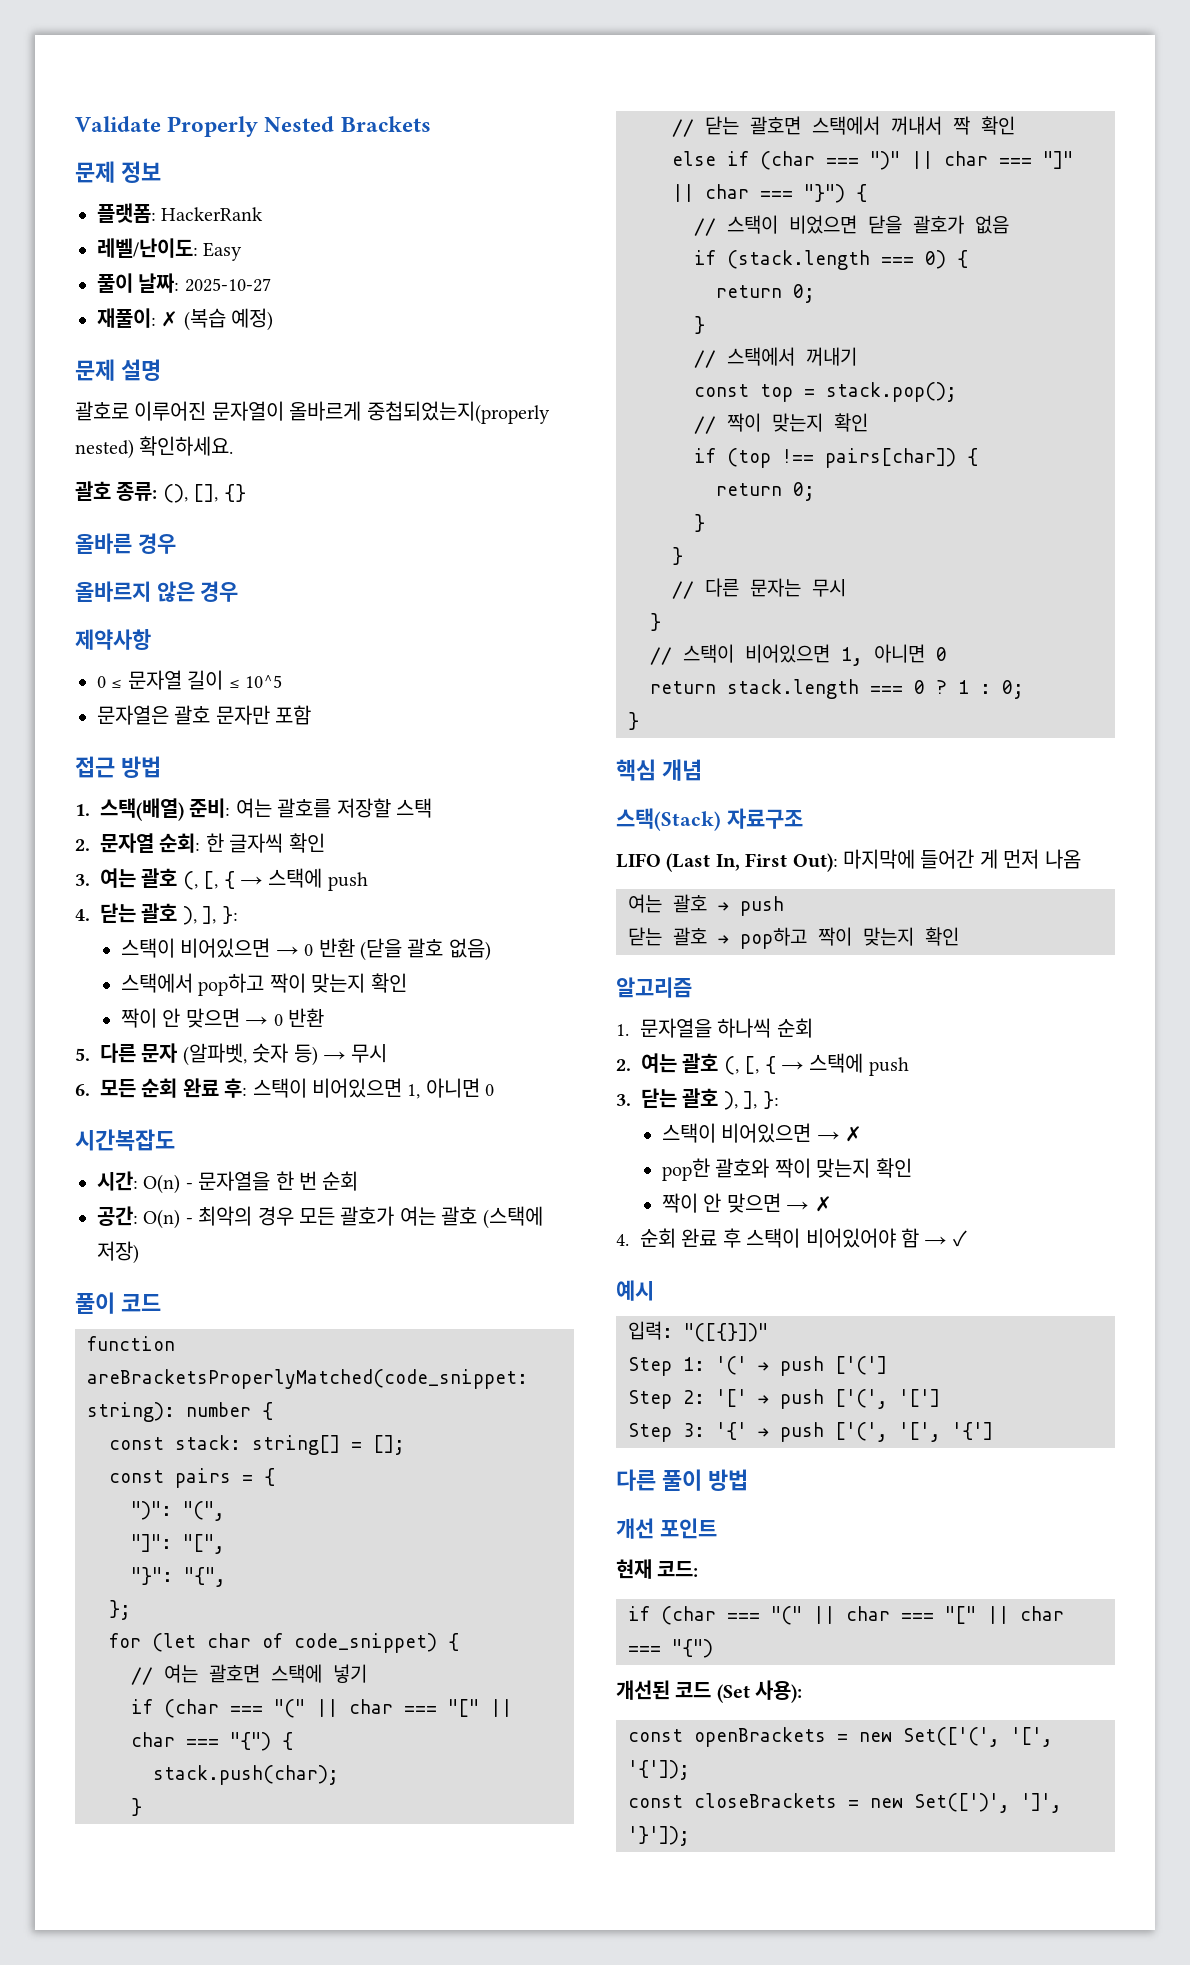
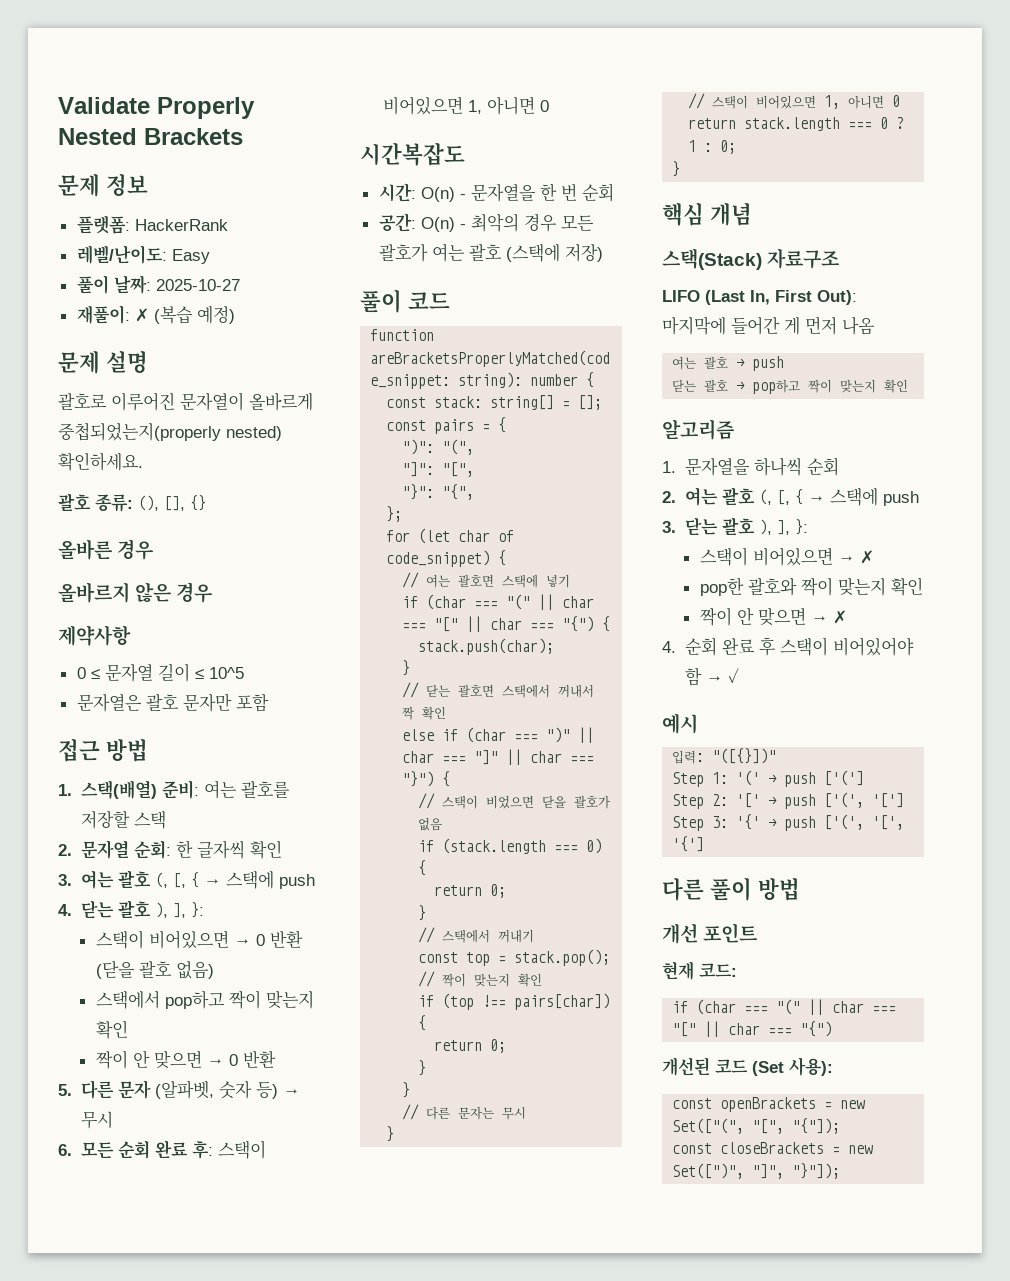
- const openBrackets = new Set(['(', '[', '{']);
+ const openBrackets = new Set(["(", "[", "{"]);
- const closeBrackets = new Set([')', ']', '}']);
+ const closeBrackets = new Set([")", "]", "}"]);

